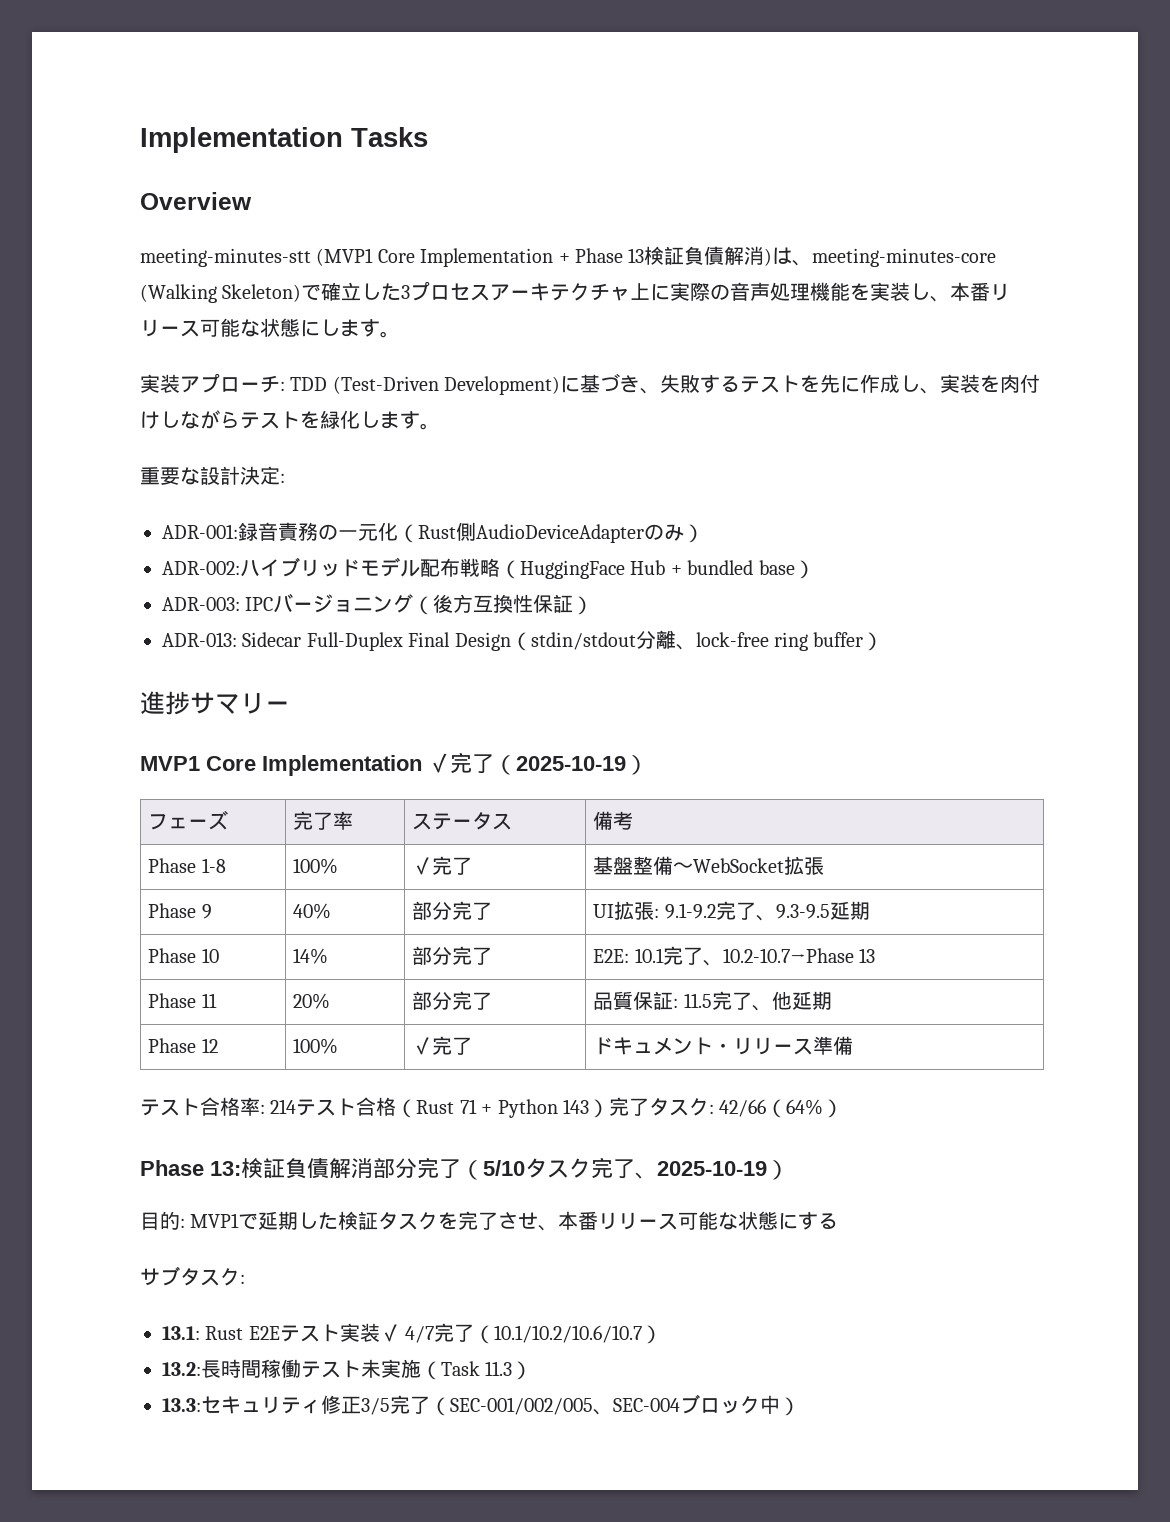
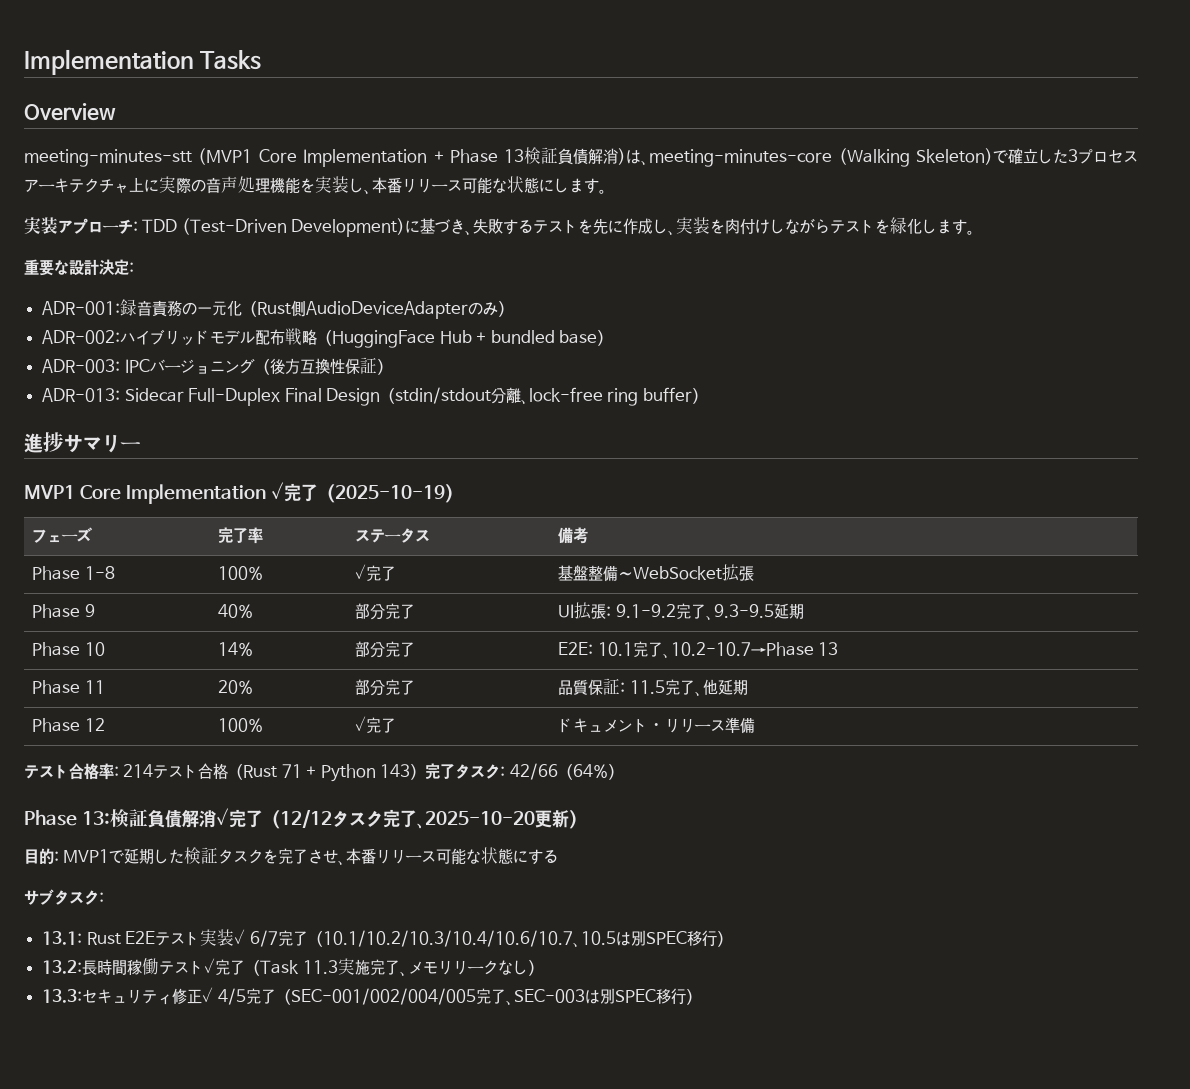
- Phase 13:検証負債解消部分完了（5/10タスク完了、2025-10-19）
+ Phase 13:検証負債解消✓完了（12/12タスク完了、2025-10-20更新）
- 13.1: Rust E2Eテスト実装✓ 4/7完了（10.1/10.2/10.6/10.7）
+ 13.1: Rust E2Eテスト実装✓ 6/7完了（10.1/10.2/10.3/10.4/10.6/10.7、10.5は別SPEC移行）
- 13.2:長時間稼働テスト未実施（Task 11.3）
+ 13.2:長時間稼働テスト✓完了（Task 11.3実施完了、メモリリークなし）
- 13.3:セキュリティ修正3/5完了（SEC-001/002/005、SEC-004ブロック中）
+ 13.3:セキュリティ修正✓ 4/5完了（SEC-001/002/004/005完了、SEC-003は別SPEC移行）

